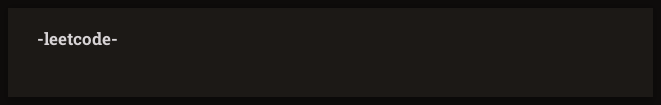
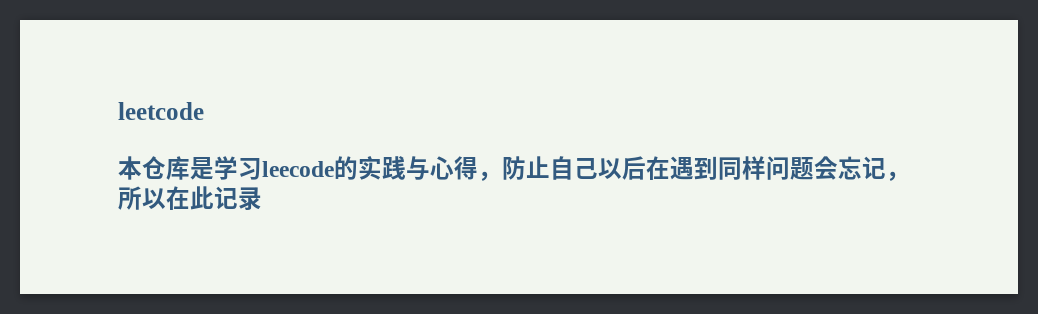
- -leetcode-
+ leetcode
+ 本仓库是学习leecode的实践与心得，防止自己以后在遇到同样问题会忘记，所以在此记录

